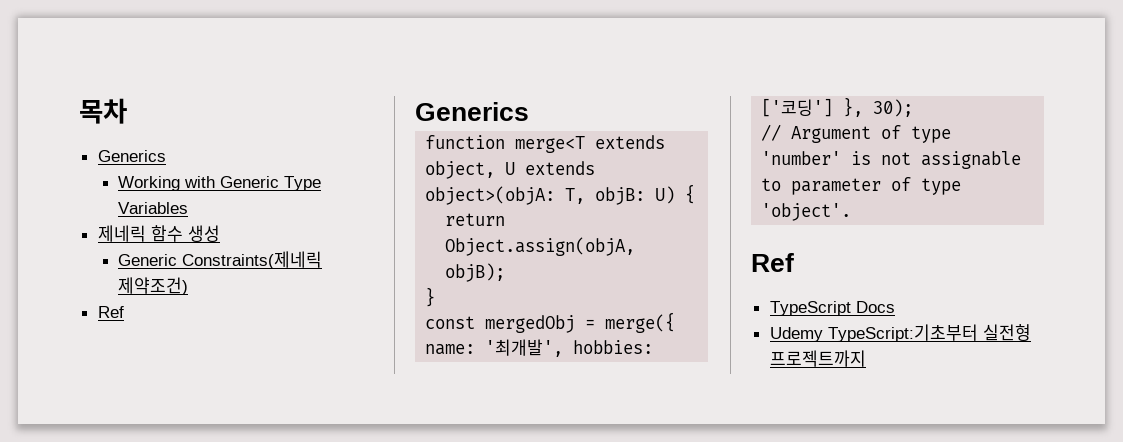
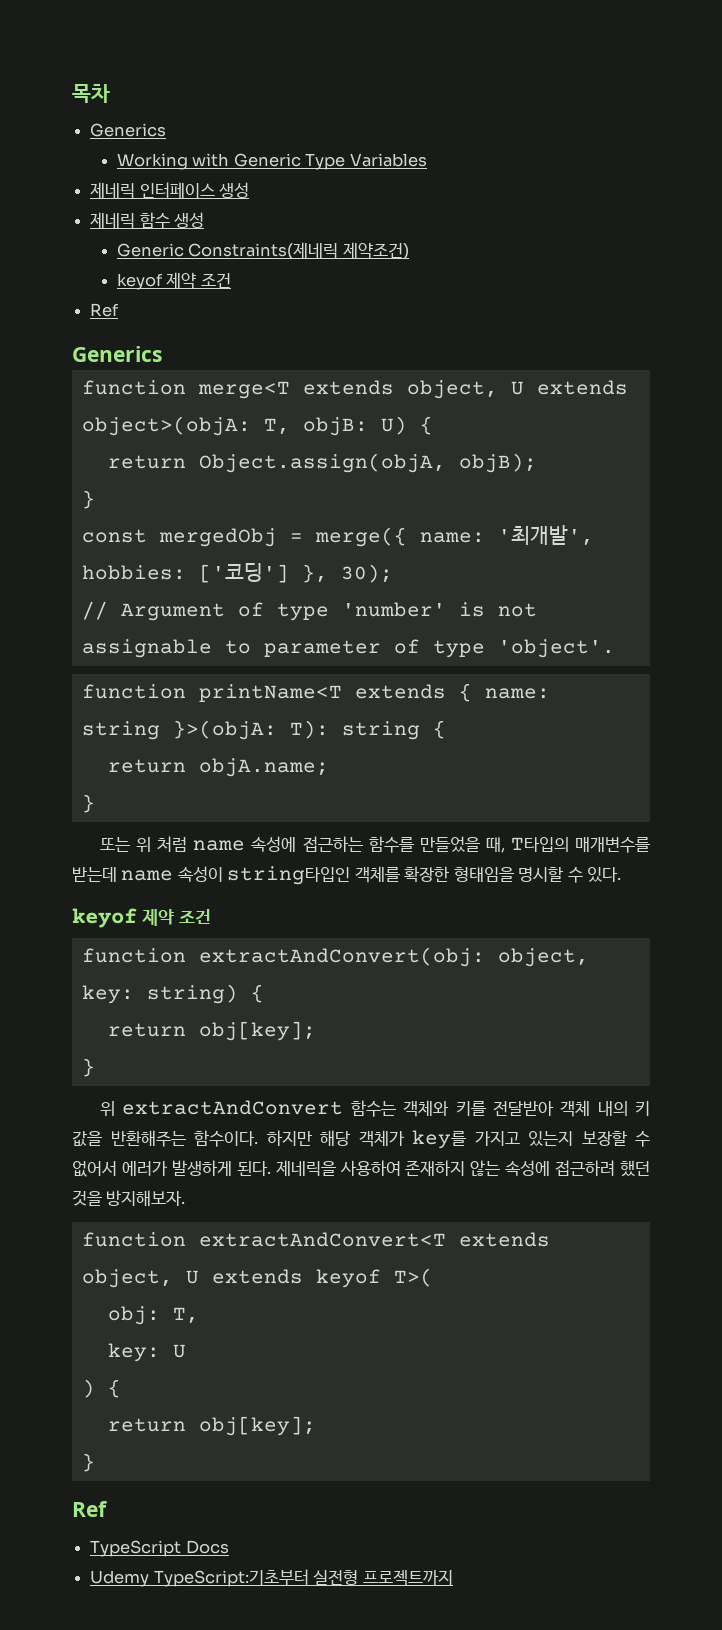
+ 제네릭 인터페이스 생성
  Generic Constraints(제네릭 제약조건)
+ keyof 제약 조건
+ function printName<T extends { name: string }>(objA: T): string {
+ return objA.name;
+ }
+ 또는 위 처럼 name 속성에 접근하는 함수를 만들었을 때, T타입의 매개변수를 받는데 name 속성이 string타입인 객체를 확장한 형태임을 명시할 수 있다.
+ keyof 제약 조건
+ function extractAndConvert(obj: object, key: string) {
+ return obj[key];
+ }
+ 위 extractAndConvert 함수는 객체와 키를 전달받아 객체 내의 키 값을 반환해주는 함수이다. 하지만 해당 객체가 key를 가지고 있는지 보장할 수 없어서 에러가 발생하게 된다. 제네릭을 사용하여 존재하지 않는 속성에 접근하려 했던 것을 방지해보자.
+ function extractAndConvert<T extends object, U extends keyof T>(
+ obj: T,
+ key: U
+ ) {
+ return obj[key];
+ }

